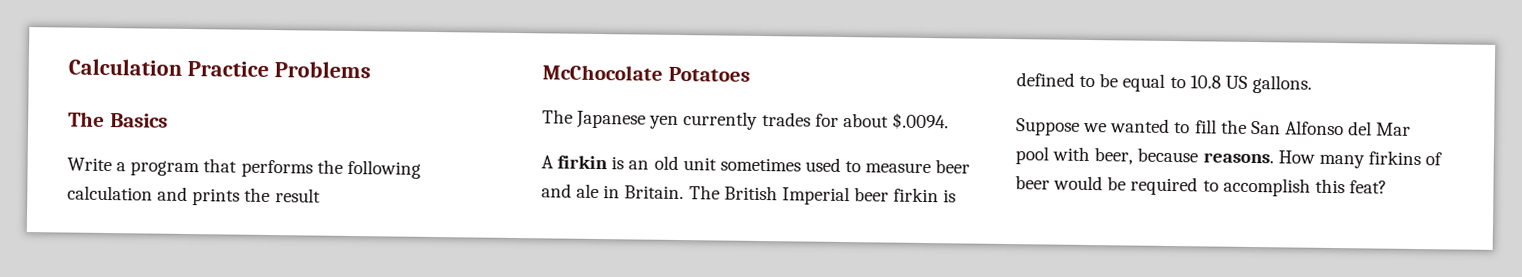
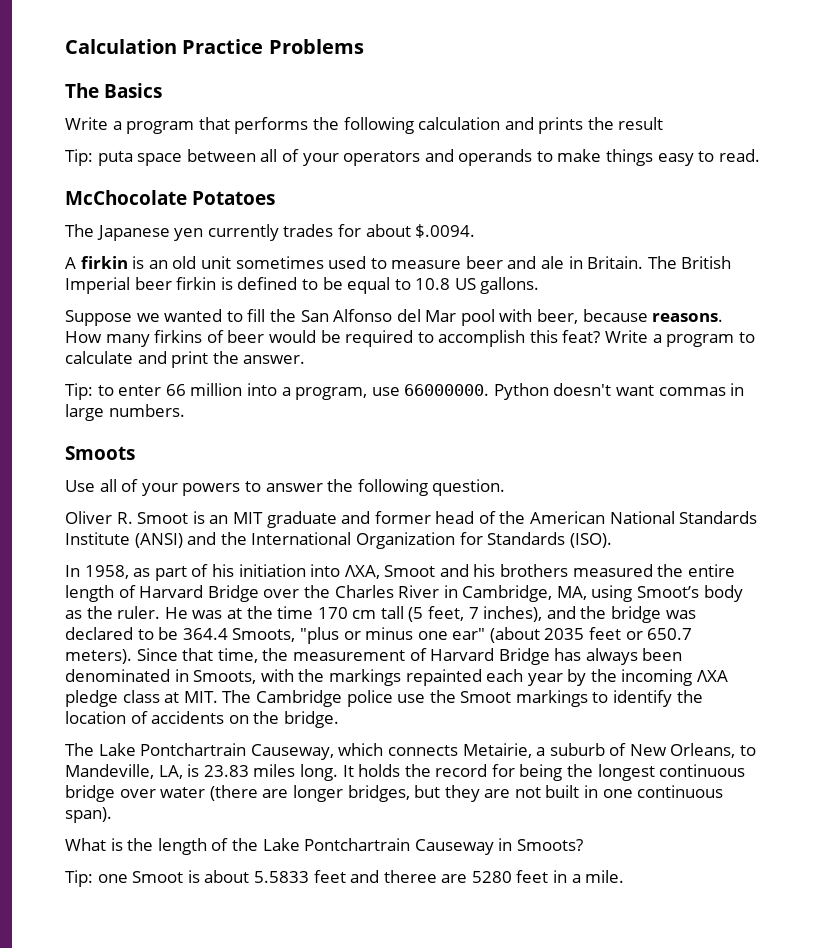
+ Tip: puta space between all of your operators and operands to make things easy to read.
+ Write a program to calculate and print the answer.
+ Tip: to enter 66 million into a program, use 66000000. Python doesn't want commas in large numbers.
+ Smoots
+ Use all of your powers to answer the following question.
+ Oliver R. Smoot is an MIT graduate and former head of the American National Standards Institute (ANSI) and the International Organization for Standards (ISO).
+ In 1958, as part of his initiation into ΛXA, Smoot and his brothers measured the entire length of Harvard Bridge over the Charles River in Cambridge, MA, using Smoot’s body as the ruler. He was at the time 170 cm tall (5 feet, 7 inches), and the bridge was declared to be 364.4 Smoots, "plus or minus one ear" (about 2035 feet or 650.7 meters). Since that time, the measurement of Harvard Bridge has always been denominated in Smoots, with the markings repainted each year by the incoming ΛXA pledge class at MIT. The Cambridge police use the Smoot markings to identify the location of accidents on the bridge.
+ The Lake Pontchartrain Causeway, which connects Metairie, a suburb of New Orleans, to Mandeville, LA, is 23.83 miles long. It holds the record for being the longest continuous bridge over water (there are longer bridges, but they are not built in one continuous span).
+ What is the length of the Lake Pontchartrain Causeway in Smoots?
+ Tip: one Smoot is about 5.5833 feet and theree are 5280 feet in a mile.

